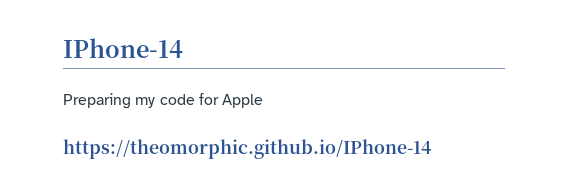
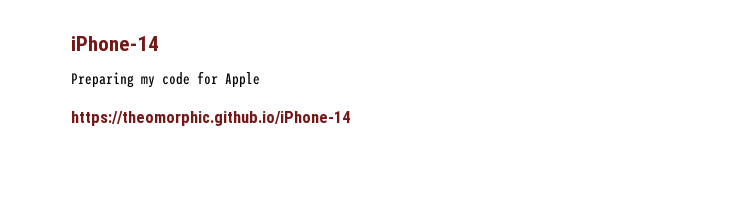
- IPhone-14
+ iPhone-14
- https://theomorphic.github.io/IPhone-14
+ https://theomorphic.github.io/iPhone-14

